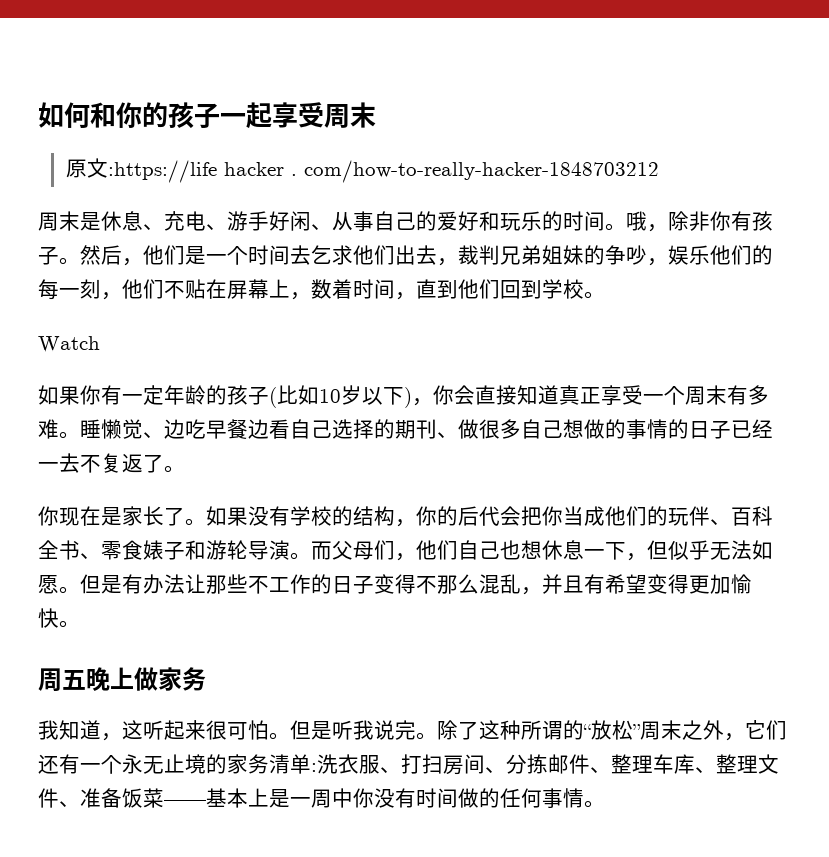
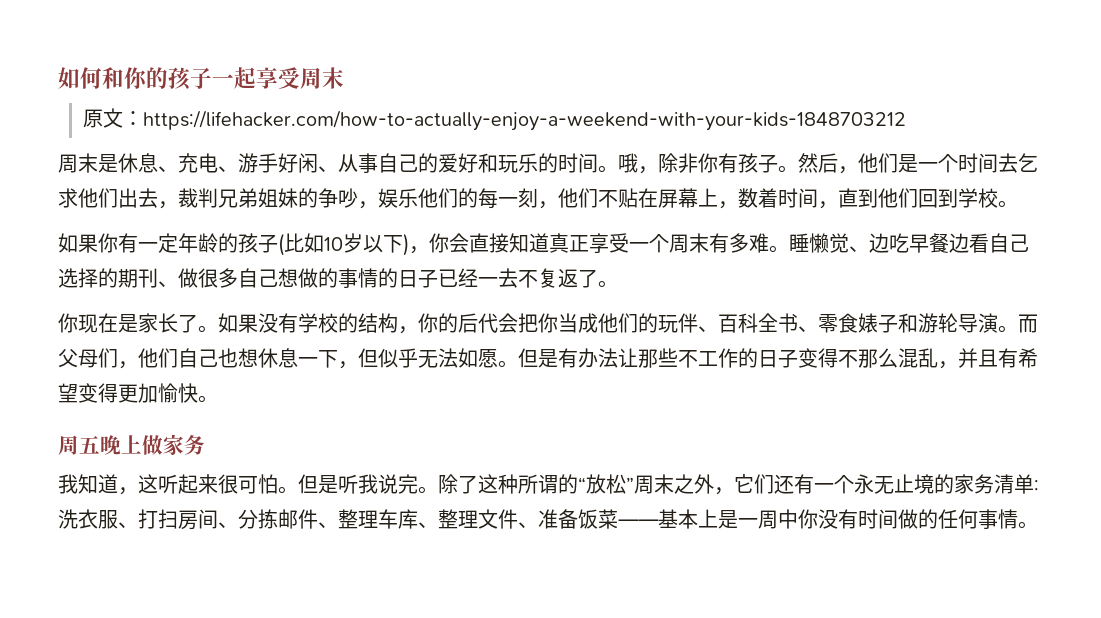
- 原文:https://life hacker . com/how-to-really-hacker-1848703212
+ 原文：https://lifehacker.com/how-to-actually-enjoy-a-weekend-with-your-kids-1848703212
- Watch

